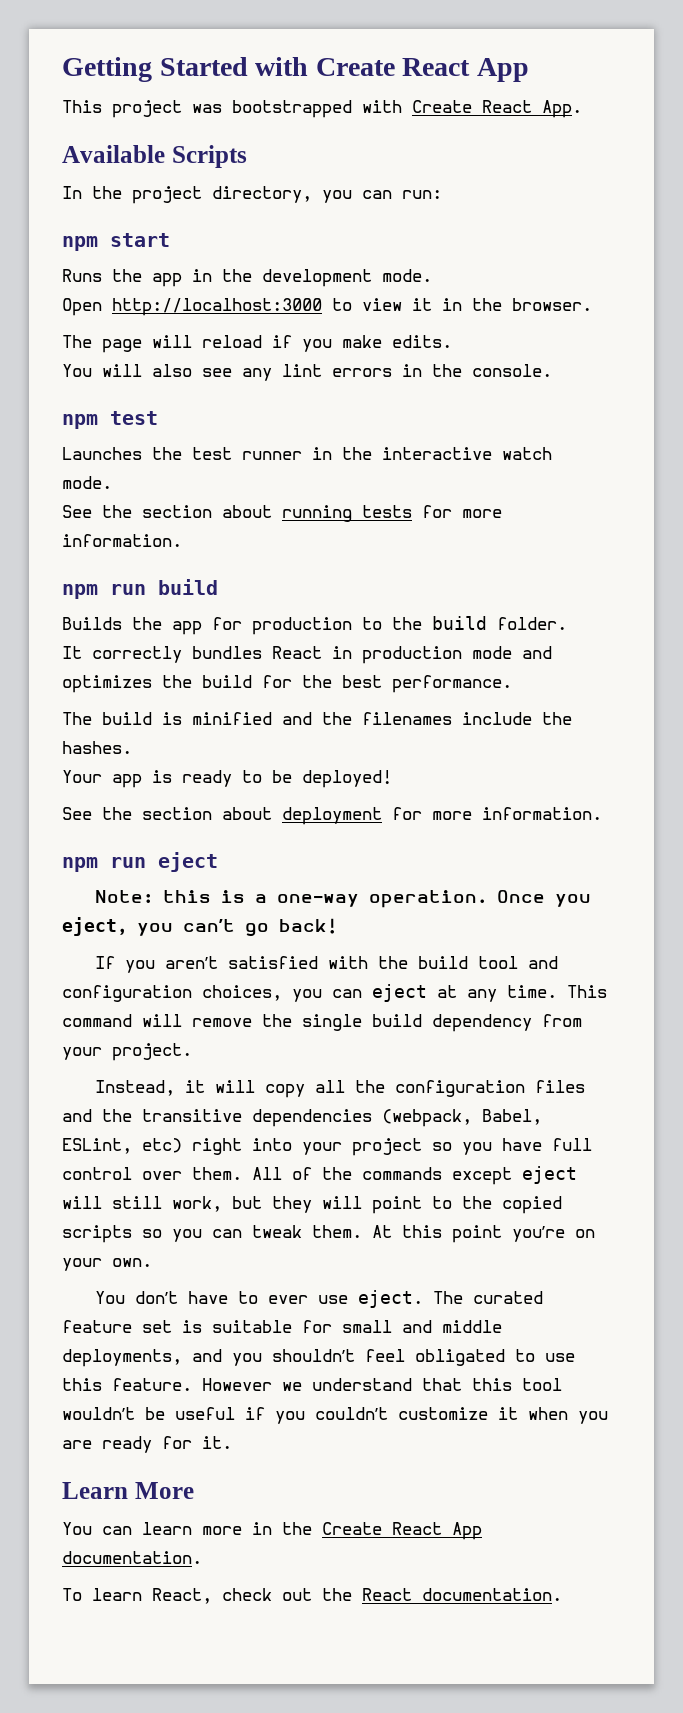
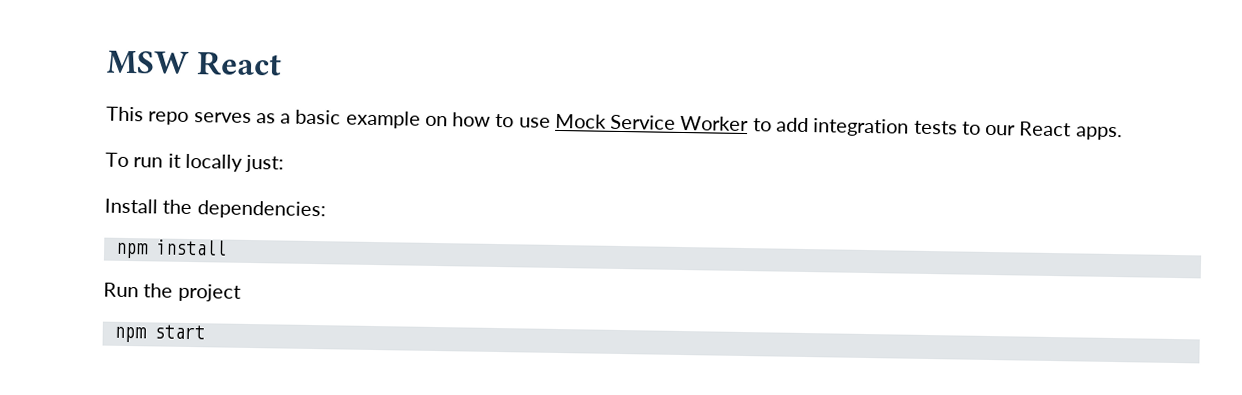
- Getting Started with Create React App
- This project was bootstrapped with Create React App.
- Available Scripts
- In the project directory, you can run:
+ MSW React
+ This repo serves as a basic example on how to use Mock Service Worker to add integration tests to our React apps.
+ To run it locally just:
+ Install the dependencies:
+ npm install
+ Run the project
  npm start
- Runs the app in the development mode.
- Open http://localhost:3000 to view it in the browser.
- The page will reload if you make edits.
- You will also see any lint errors in the console.
- npm test
- Launches the test runner in the interactive watch mode.
- See the section about running tests for more information.
- npm run build
- Builds the app for production to the build folder.
- It correctly bundles React in production mode and optimizes the build for the best performance.
- The build is minified and the filenames include the hashes.
- Your app is ready to be deployed!
- See the section about deployment for more information.
- npm run eject
- Note: this is a one-way operation. Once you eject, you can’t go back!
- If you aren’t satisfied with the build tool and configuration choices, you can eject at any time. This command will remove the single build dependency from your project.
- Instead, it will copy all the configuration files and the transitive dependencies (webpack, Babel, ESLint, etc) right into your project so you have full control over them. All of the commands except eject will still work, but they will point to the copied scripts so you can tweak them. At this point you’re on your own.
- You don’t have to ever use eject. The curated feature set is suitable for small and middle deployments, and you shouldn’t feel obligated to use this feature. However we understand that this tool wouldn’t be useful if you couldn’t customize it when you are ready for it.
- Learn More
- You can learn more in the Create React App documentation.
- To learn React, check out the React documentation.

